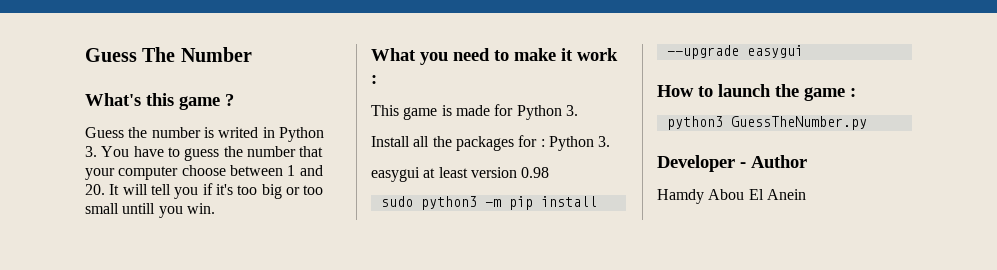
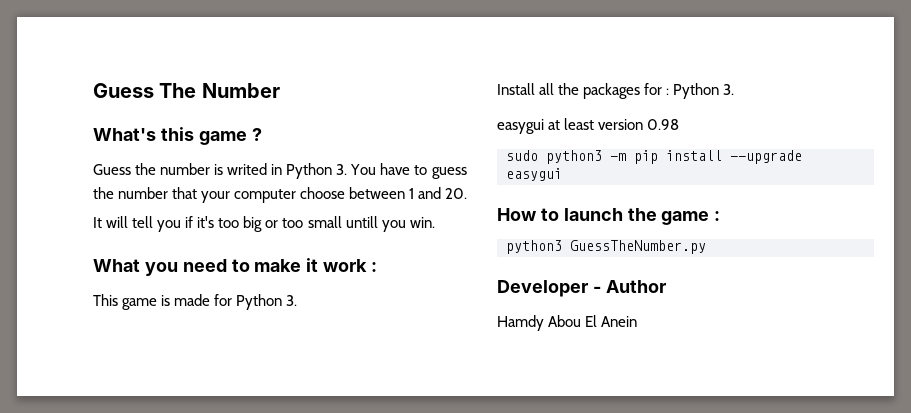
- Guess the number is writed in Python 3. You have to guess the number that your computer choose between 1 and 20. It will tell you if it's too big or too small untill you win.
+ Guess the number is writed in Python 3. You have to guess the number that your computer choose between 1 and 20.
+ It will tell you if it's too big or too small untill you win.

